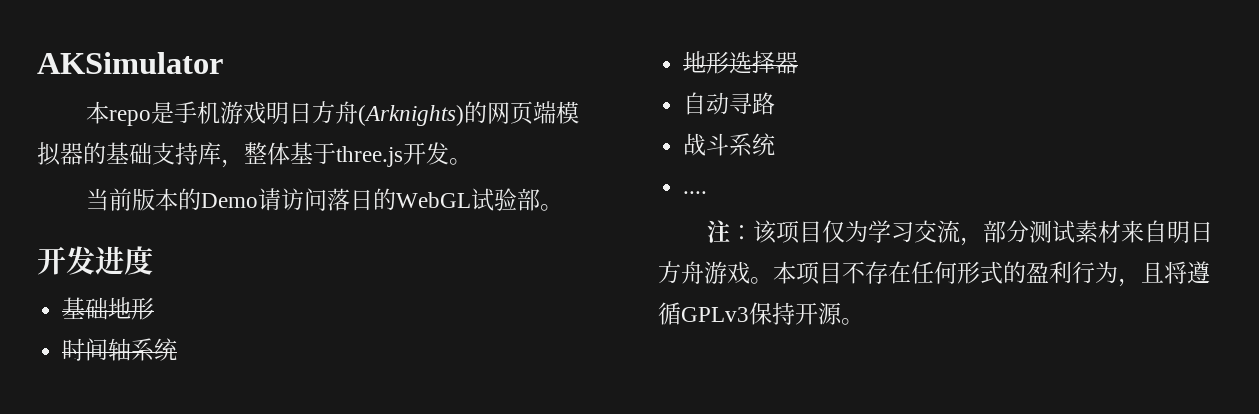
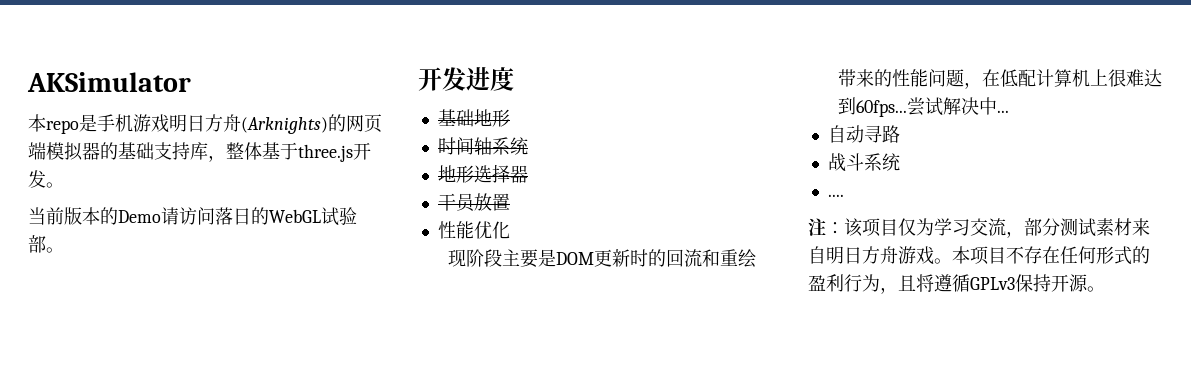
+ 干员放置
+ 性能优化
+ 现阶段主要是DOM更新时的回流和重绘带来的性能问题，在低配计算机上很难达到60fps...尝试解决中...

